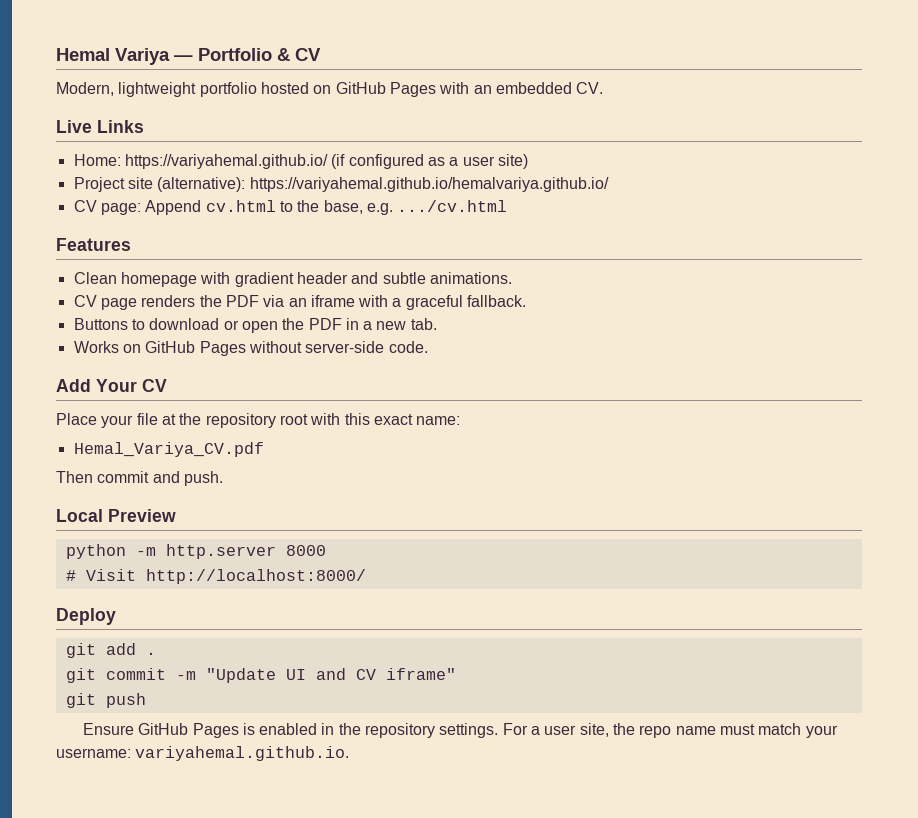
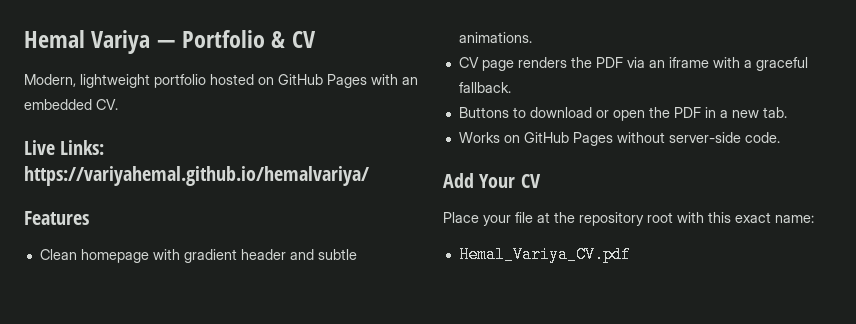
- Live Links
- Home: https://variyahemal.github.io/ (if configured as a user site)
- Project site (alternative): https://variyahemal.github.io/hemalvariya.github.io/
- CV page: Append cv.html to the base, e.g. .../cv.html
+ Live Links: https://variyahemal.github.io/hemalvariya/
- Then commit and push.
- Local Preview
- python -m http.server 8000
- # Visit http://localhost:8000/
- Deploy
- git add .
- git commit -m "Update UI and CV iframe"
- git push
- Ensure GitHub Pages is enabled in the repository settings. For a user site, the repo name must match your username: variyahemal.github.io.

